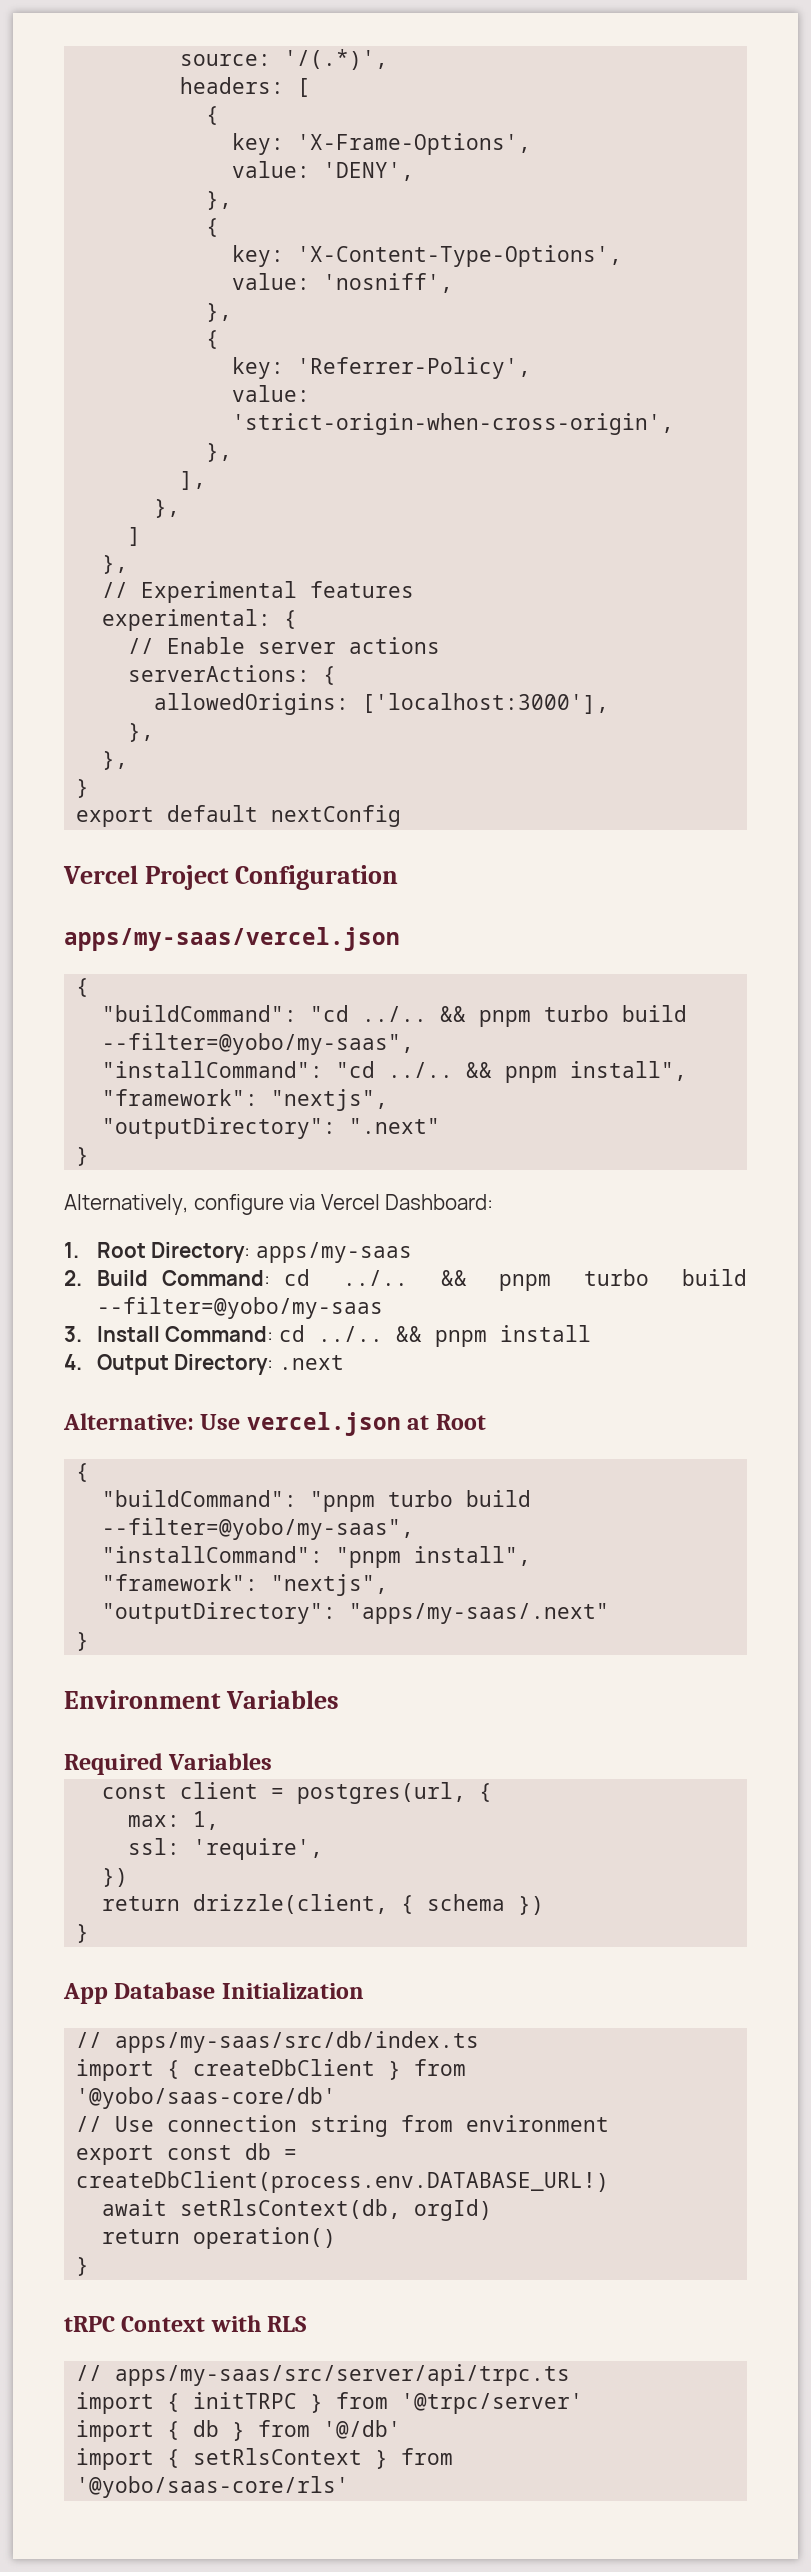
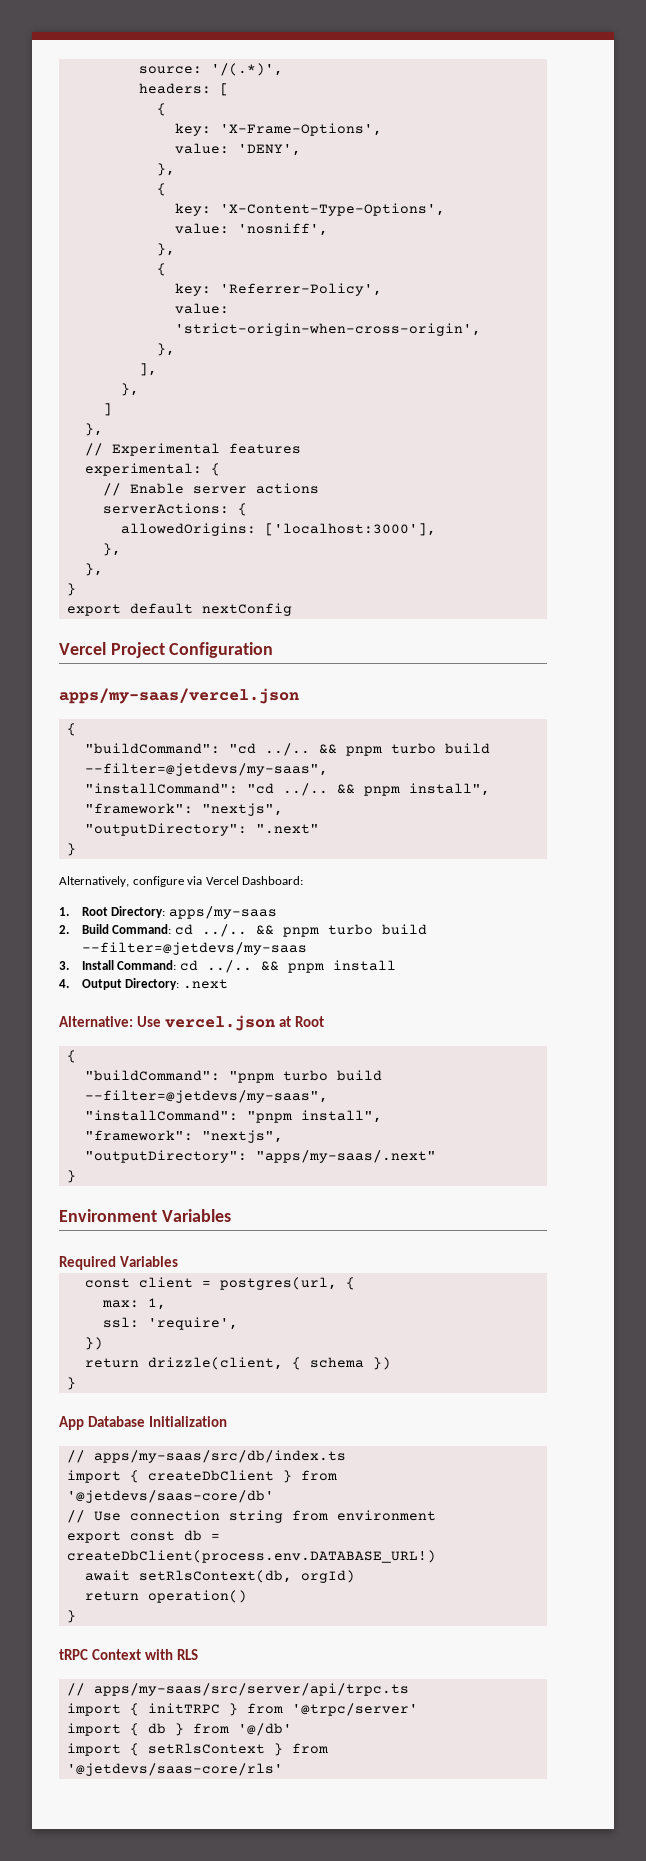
- && pnpm turbo build --filter=@yobo/my-saas",
+ && pnpm turbo build --filter=@jetdevs/my-saas",
- && pnpm turbo build --filter=@yobo/my-saas
+ && pnpm turbo build --filter=@jetdevs/my-saas
- "buildCommand": "pnpm turbo build --filter=@yobo/my-saas",
+ "buildCommand": "pnpm turbo build --filter=@jetdevs/my-saas",
- import { createDbClient } from '@yobo/saas-core/db'
+ import { createDbClient } from '@jetdevs/saas-core/db'
- import { setRlsContext } from '@yobo/saas-core/rls'
+ import { setRlsContext } from '@jetdevs/saas-core/rls'

